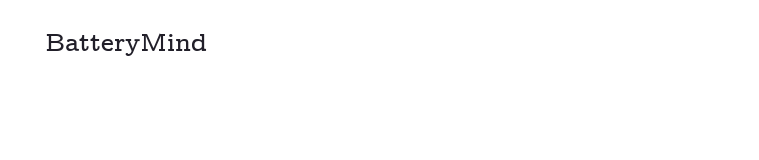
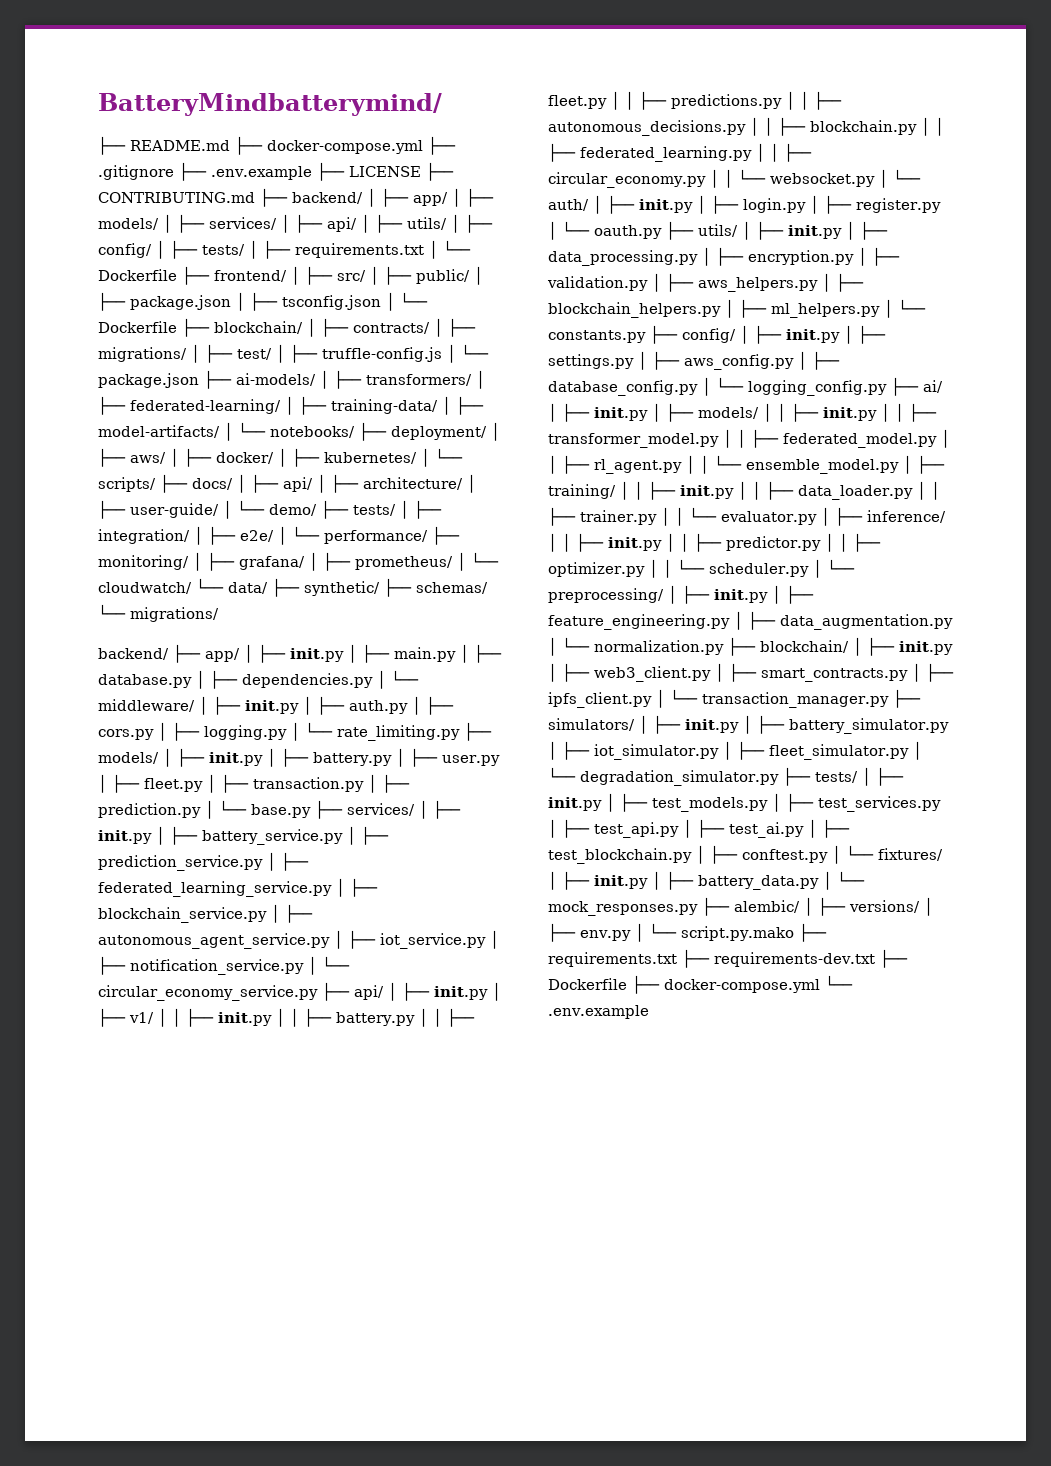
- BatteryMind
+ BatteryMindbatterymind/
+ ├── README.md ├── docker-compose.yml ├── .gitignore ├── .env.example ├── LICENSE ├── CONTRIBUTING.md ├── backend/ │ ├── app/ │ ├── models/ │ ├── services/ │ ├── api/ │ ├── utils/ │ ├── config/ │ ├── tests/ │ ├── requirements.txt │ └── Dockerfile ├── frontend/ │ ├── src/ │ ├── public/ │ ├── package.json │ ├── tsconfig.json │ └── Dockerfile ├── blockchain/ │ ├── contracts/ │ ├── migrations/ │ ├── test/ │ ├── truffle-config.js │ └── package.json ├── ai-models/ │ ├── transformers/ │ ├── federated-learning/ │ ├── training-data/ │ ├── model-artifacts/ │ └── notebooks/ ├── deployment/ │ ├── aws/ │ ├── docker/ │ ├── kubernetes/ │ └── scripts/ ├── docs/ │ ├── api/ │ ├── architecture/ │ ├── user-guide/ │ └── demo/ ├── tests/ │ ├── integration/ │ ├── e2e/ │ └── performance/ ├── monitoring/ │ ├── grafana/ │ ├── prometheus/ │ └── cloudwatch/ └── data/ ├── synthetic/ ├── schemas/ └── migrations/
+ backend/ ├── app/ │ ├── init.py │ ├── main.py │ ├── database.py │ ├── dependencies.py │ └── middleware/ │ ├── init.py │ ├── auth.py │ ├── cors.py │ ├── logging.py │ └── rate_limiting.py ├── models/ │ ├── init.py │ ├── battery.py │ ├── user.py │ ├── fleet.py │ ├── transaction.py │ ├── prediction.py │ └── base.py ├── services/ │ ├── init.py │ ├── battery_service.py │ ├── prediction_service.py │ ├── federated_learning_service.py │ ├── blockchain_service.py │ ├── autonomous_agent_service.py │ ├── iot_service.py │ ├── notification_service.py │ └── circular_economy_service.py ├── api/ │ ├── init.py │ ├── v1/ │ │ ├── init.py │ │ ├── battery.py │ │ ├── fleet.py │ │ ├── predictions.py │ │ ├── autonomous_decisions.py │ │ ├── blockchain.py │ │ ├── federated_learning.py │ │ ├── circular_economy.py │ │ └── websocket.py │ └── auth/ │ ├── init.py │ ├── login.py │ ├── register.py │ └── oauth.py ├── utils/ │ ├── init.py │ ├── data_processing.py │ ├── encryption.py │ ├── validation.py │ ├── aws_helpers.py │ ├── blockchain_helpers.py │ ├── ml_helpers.py │ └── constants.py ├── config/ │ ├── init.py │ ├── settings.py │ ├── aws_config.py │ ├── database_config.py │ └── logging_config.py ├── ai/ │ ├── init.py │ ├── models/ │ │ ├── init.py │ │ ├── transformer_model.py │ │ ├── federated_model.py │ │ ├── rl_agent.py │ │ └── ensemble_model.py │ ├── training/ │ │ ├── init.py │ │ ├── data_loader.py │ │ ├── trainer.py │ │ └── evaluator.py │ ├── inference/ │ │ ├── init.py │ │ ├── predictor.py │ │ ├── optimizer.py │ │ └── scheduler.py │ └── preprocessing/ │ ├── init.py │ ├── feature_engineering.py │ ├── data_augmentation.py │ └── normalization.py ├── blockchain/ │ ├── init.py │ ├── web3_client.py │ ├── smart_contracts.py │ ├── ipfs_client.py │ └── transaction_manager.py ├── simulators/ │ ├── init.py │ ├── battery_simulator.py │ ├── iot_simulator.py │ ├── fleet_simulator.py │ └── degradation_simulator.py ├── tests/ │ ├── init.py │ ├── test_models.py │ ├── test_services.py │ ├── test_api.py │ ├── test_ai.py │ ├── test_blockchain.py │ ├── conftest.py │ └── fixtures/ │ ├── init.py │ ├── battery_data.py │ └── mock_responses.py ├── alembic/ │ ├── versions/ │ ├── env.py │ └── script.py.mako ├── requirements.txt ├── requirements-dev.txt ├── Dockerfile ├── docker-compose.yml └── .env.example

